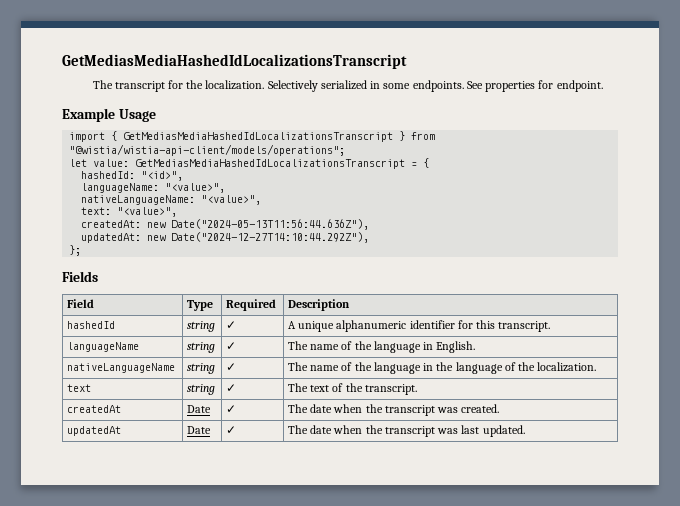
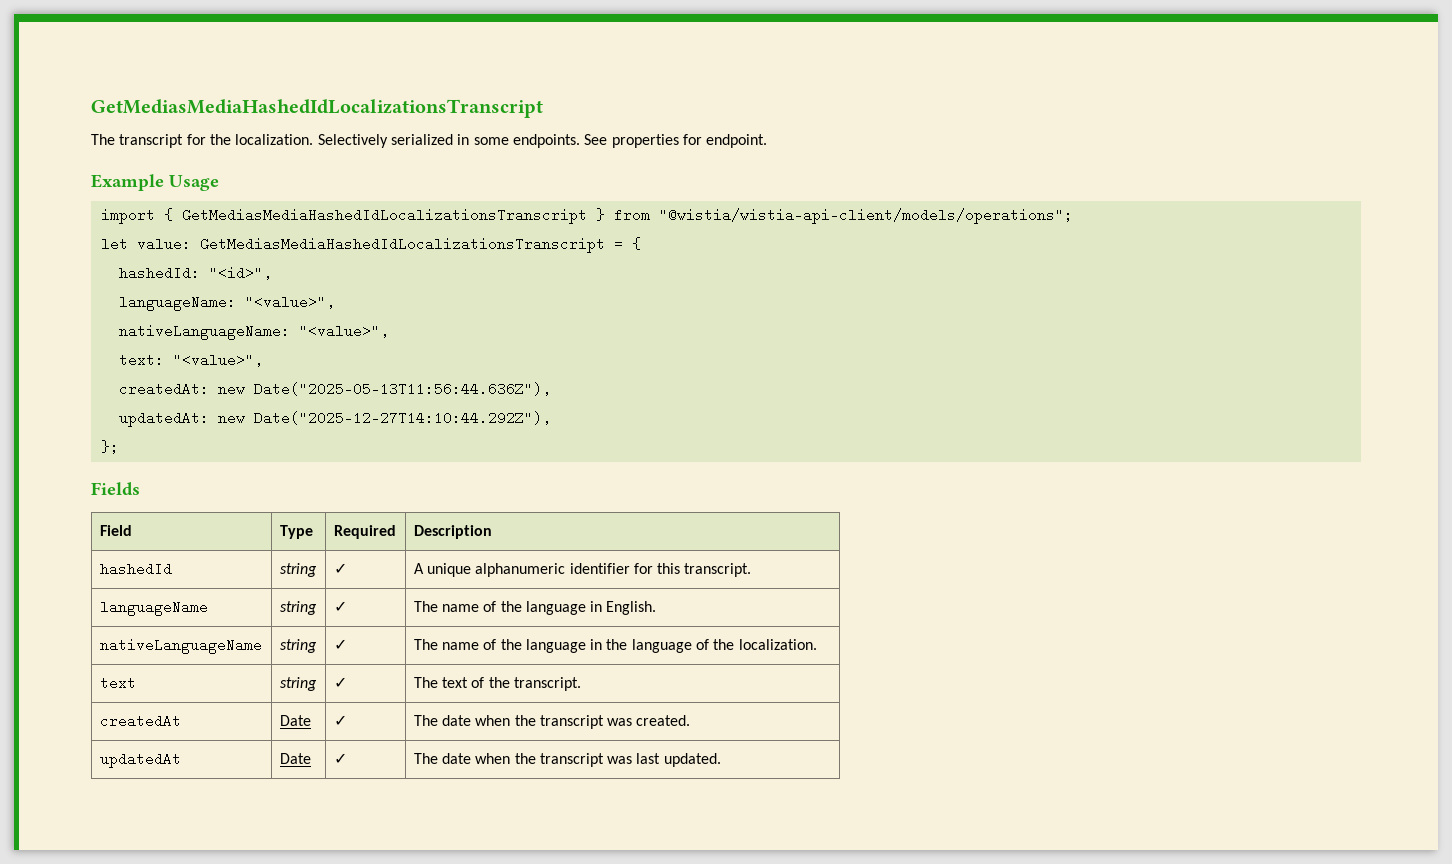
- createdAt: new Date("2024-05-13T11:56:44.636Z"),
+ createdAt: new Date("2025-05-13T11:56:44.636Z"),
- updatedAt: new Date("2024-12-27T14:10:44.292Z"),
+ updatedAt: new Date("2025-12-27T14:10:44.292Z"),

